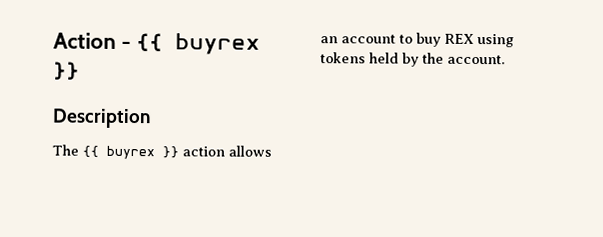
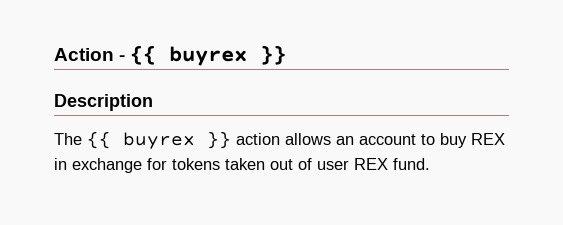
- The {{ buyrex }} action allows an account to buy REX using tokens held by the account.
+ The {{ buyrex }} action allows an account to buy REX in exchange for tokens taken out of user REX fund.

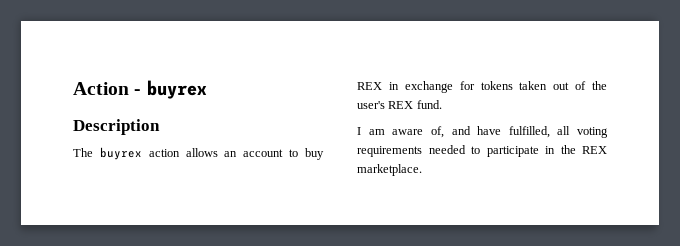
- Action - {{ buyrex }}
+ Action - buyrex
- The {{ buyrex }} action allows an account to buy REX in exchange for tokens taken out of user REX fund.
+ The buyrex action allows an account to buy REX in exchange for tokens taken out of the user's REX fund.
+ I am aware of, and have fulfilled, all voting requirements needed to participate in the REX marketplace.

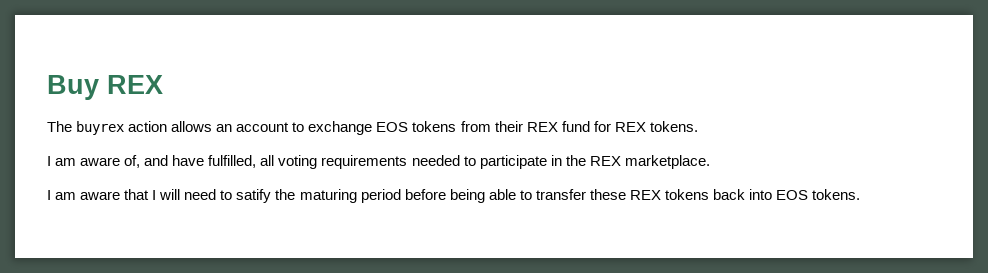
- Action - buyrex
- Description
+ Buy REX
- The buyrex action allows an account to buy REX in exchange for tokens taken out of the user's REX fund.
+ The buyrex action allows an account to exchange EOS tokens from their REX fund for REX tokens.
+ I am aware that I will need to satify the maturing period before being able to transfer these REX tokens back into EOS tokens.

